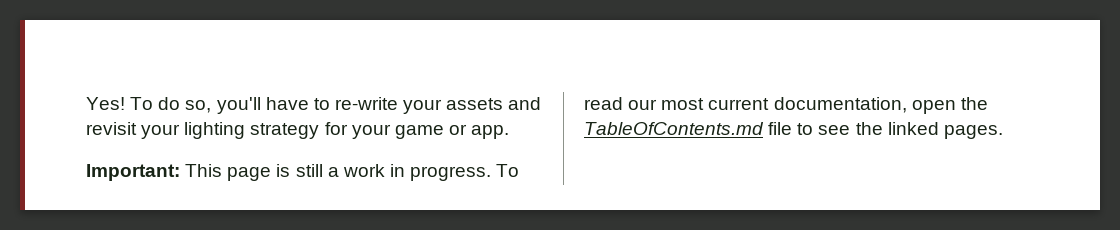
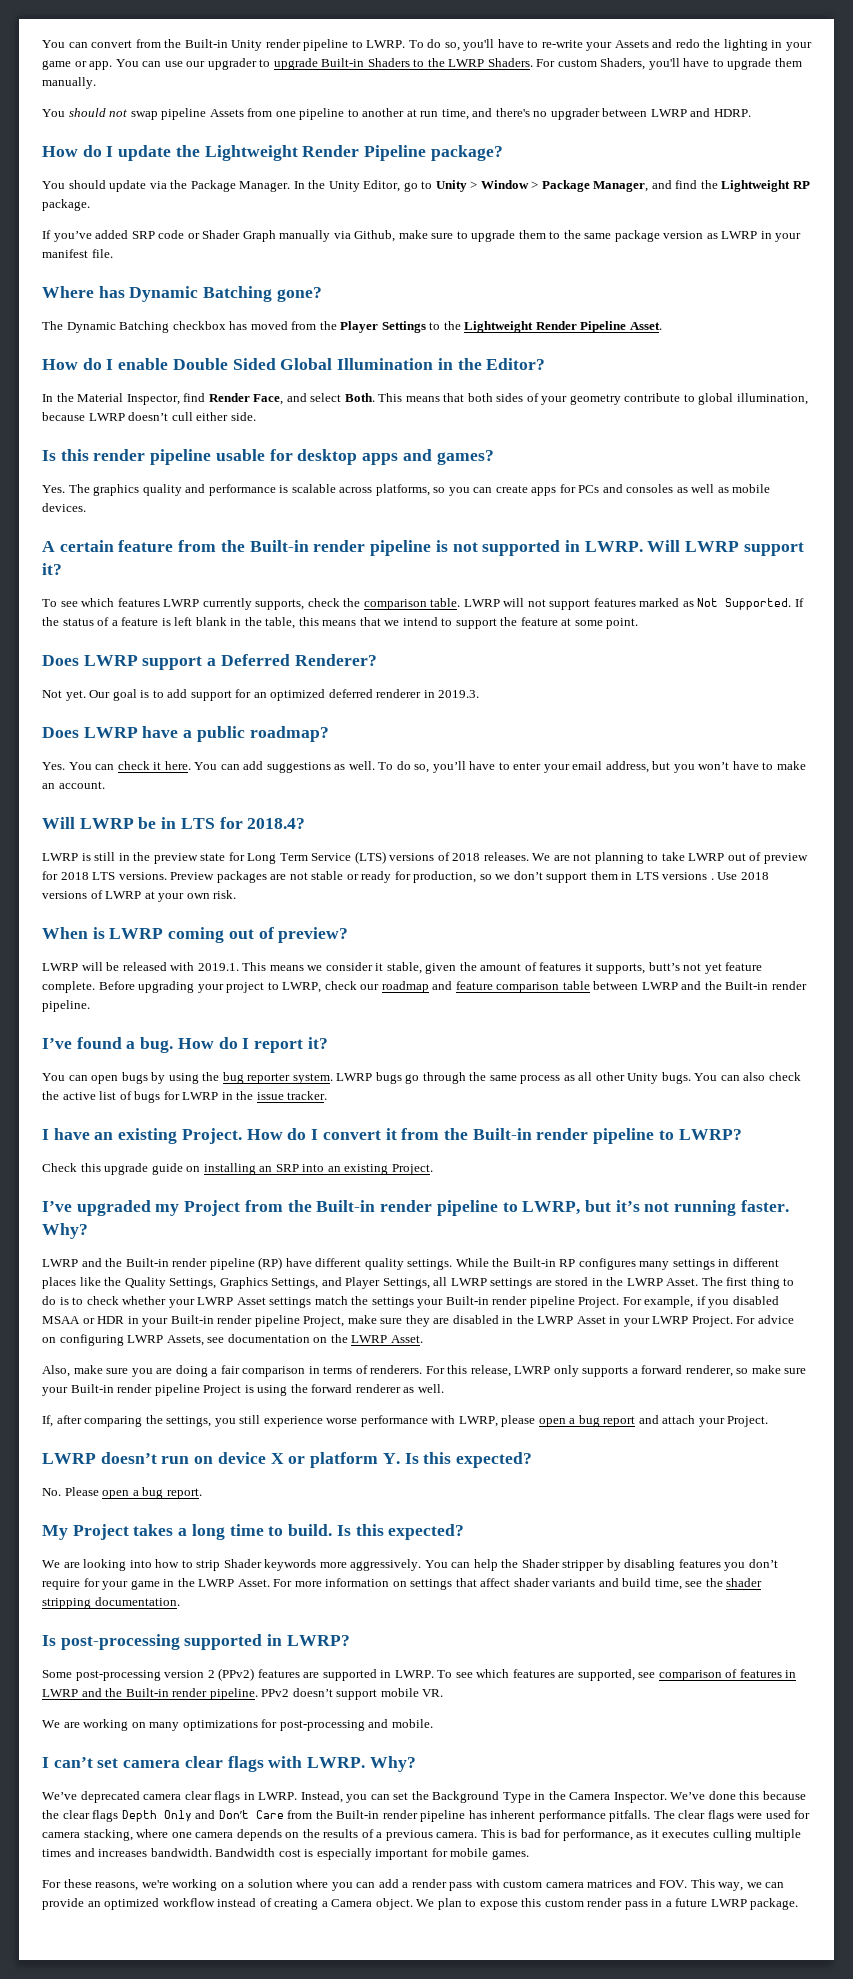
- Yes!
+ You can convert from the Built-in Unity render pipeline to LWRP.
- To do so, you'll have to re-write your assets and revisit your lighting strategy for your game or app.
- Important: This page is still a work in progress. To read our most current documentation, open the TableOfContents.md file to see the linked pages.
+ To do so, you'll have to re-write your Assets and redo the lighting in your game or app. You can use our upgrader to upgrade Built-in Shaders to the LWRP Shaders. For custom Shaders, you'll have to upgrade them manually.
+ You should not swap pipeline Assets from one pipeline to another at run time, and there's no upgrader between LWRP and HDRP.
+ How do I update the Lightweight Render Pipeline package?
+ You should update via the Package Manager. In the Unity Editor, go to Unity > Window > Package Manager, and find the Lightweight RP package.
+ If you’ve added SRP code or Shader Graph manually via Github, make sure to upgrade them to the same package version as LWRP in your manifest file.
+ Where has Dynamic Batching gone?
+ The Dynamic Batching checkbox has moved from the Player Settings to the Lightweight Render Pipeline Asset.
+ How do I enable Double Sided Global Illumination in the Editor?
+ In the Material Inspector, find Render Face, and select Both. This means that both sides of your geometry contribute to global illumination, because LWRP doesn’t cull either side.
+ Is this render pipeline usable for desktop apps and games?
+ Yes. The graphics quality and performance is scalable across platforms, so you can create apps for PCs and consoles as well as mobile devices.
+ A certain feature from the Built-in render pipeline is not supported in LWRP. Will LWRP support it?
+ To see which features LWRP currently supports, check the comparison table. LWRP will not support features marked as Not Supported. If the status of a feature is left blank in the table, this means that we intend to support the feature at some point.
+ Does LWRP support a Deferred Renderer?
+ Not yet. Our goal is to add support for an optimized deferred renderer in 2019.3.
+ Does LWRP have a public roadmap?
+ Yes. You can check it here. You can add suggestions as well. To do so, you’ll have to enter your email address, but you won’t have to make an account.
+ Will LWRP be in LTS for 2018.4?
+ LWRP is still in the preview state for Long Term Service (LTS) versions of 2018 releases. We are not planning to take LWRP out of preview for 2018 LTS versions. Preview packages are not stable or ready for production, so we don’t support them in LTS versions . Use 2018 versions of LWRP at your own risk.
+ When is LWRP coming out of preview?
+ LWRP will be released with 2019.1. This means we consider it stable, given the amount of features it supports, butt’s not yet feature complete. Before upgrading your project to LWRP, check our roadmap and feature comparison table between LWRP and the Built-in render pipeline.
+ I’ve found a bug. How do I report it?
+ You can open bugs by using the bug reporter system. LWRP bugs go through the same process as all other Unity bugs. You can also check the active list of bugs for LWRP in the issue tracker.
+ I have an existing Project. How do I convert it from the Built-in render pipeline to LWRP?
+ Check this upgrade guide on installing an SRP into an existing Project.
+ I’ve upgraded my Project from the Built-in render pipeline to LWRP, but it’s not running faster. Why?
+ LWRP and the Built-in render pipeline (RP) have different quality settings. While the Built-in RP configures many settings in different places like the Quality Settings, Graphics Settings, and Player Settings, all LWRP settings are stored in the LWRP Asset. The first thing to do is to check whether your LWRP Asset settings match the settings your Built-in render pipeline Project. For example, if you disabled MSAA or HDR in your Built-in render pipeline Project, make sure they are disabled in the LWRP Asset in your LWRP Project. For advice on configuring LWRP Assets, see documentation on the LWRP Asset.
+ Also, make sure you are doing a fair comparison in terms of renderers. For this release, LWRP only supports a forward renderer, so make sure your Built-in render pipeline Project is using the forward renderer as well.
+ If, after comparing the settings, you still experience worse performance with LWRP, please open a bug report and attach your Project.
+ LWRP doesn’t run on device X or platform Y. Is this expected?
+ No. Please open a bug report.
+ My Project takes a long time to build. Is this expected?
+ We are looking into how to strip Shader keywords more aggressively. You can help the Shader stripper by disabling features you don’t require for your game in the LWRP Asset. For more information on settings that affect shader variants and build time, see the shader stripping documentation.
+ Is post-processing supported in LWRP?
+ Some post-processing version 2 (PPv2) features are supported in LWRP. To see which features are supported, see comparison of features in LWRP and the Built-in render pipeline. PPv2 doesn’t support mobile VR.
+ We are working on many optimizations for post-processing and mobile.
+ I can’t set camera clear flags with LWRP. Why?
+ We’ve deprecated camera clear flags in LWRP. Instead, you can set the Background Type in the Camera Inspector. We’ve done this because the clear flags Depth Only and Don’t Care from the Built-in render pipeline has inherent performance pitfalls. The clear flags were used for camera stacking, where one camera depends on the results of a previous camera. This is bad for performance, as it executes culling multiple times and increases bandwidth. Bandwidth cost is especially important for mobile games.
+ For these reasons, we're working on a solution where you can add a render pass with custom camera matrices and FOV. This way, we can provide an optimized workflow instead of creating a Camera object. We plan to expose this custom render pass in a future LWRP package.

